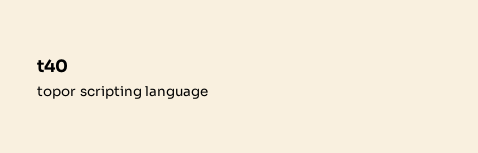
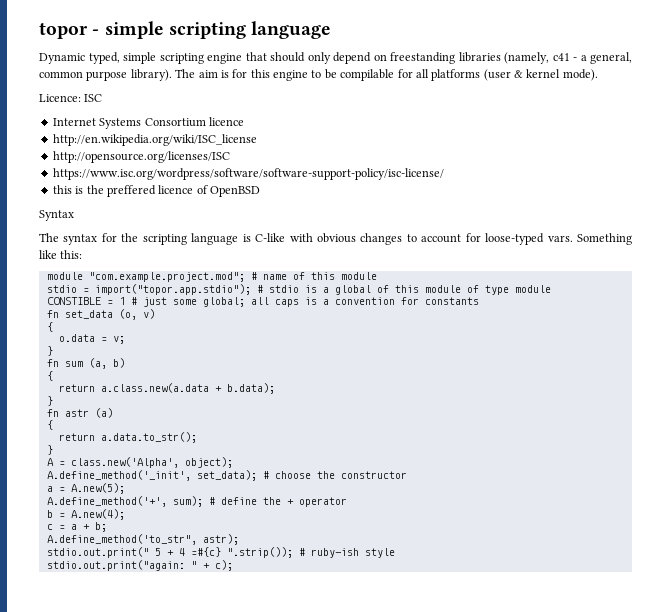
- t40
- topor scripting language
+ topor - simple scripting language
+ Dynamic typed, simple scripting engine that should only depend on freestanding libraries (namely, c41 - a general, common purpose library). The aim is for this engine to be compilable for all platforms (user & kernel mode).
+ Licence: ISC
+ Internet Systems Consortium licence
+ http://en.wikipedia.org/wiki/ISC_license
+ http://opensource.org/licenses/ISC
+ https://www.isc.org/wordpress/software/software-support-policy/isc-license/
+ this is the preffered licence of OpenBSD
+ Syntax
+ The syntax for the scripting language is C-like with obvious changes to account for loose-typed vars. Something like this:
+ module "com.example.project.mod"; # name of this module
+ stdio = import("topor.app.stdio"); # stdio is a global of this module of type module
+ CONSTIBLE = 1 # just some global; all caps is a convention for constants
+ fn set_data (o, v)
+ {
+ o.data = v;
+ }
+ fn sum (a, b)
+ {
+ return a.class.new(a.data + b.data);
+ }
+ fn astr (a)
+ {
+ return a.data.to_str();
+ }
+ A = class.new('Alpha', object);
+ A.define_method('_init', set_data); # choose the constructor
+ a = A.new(5);
+ A.define_method('+', sum); # define the + operator
+ b = A.new(4);
+ c = a + b;
+ A.define_method('to_str", astr);
+ stdio.out.print(" 5 + 4 =#{c} ".strip()); # ruby-ish style
+ stdio.out.print("again: " + c);

